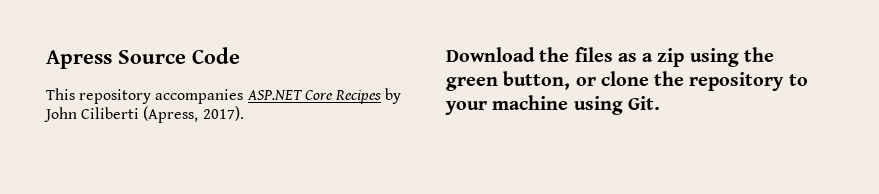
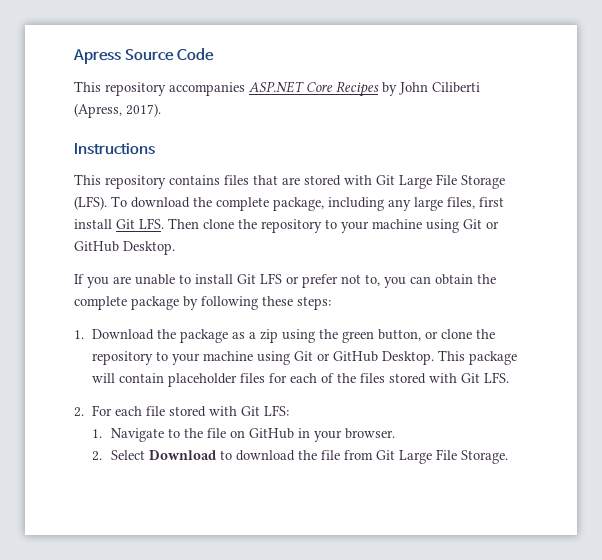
- Download the files as a zip using the green button, or clone the repository to your machine using Git.
+ Instructions
+ This repository contains files that are stored with Git Large File Storage (LFS). To download the complete package, including any large files, first install Git LFS. Then clone the repository to your machine using Git or GitHub Desktop.
+ If you are unable to install Git LFS or prefer not to, you can obtain the complete package by following these steps:
+ 1. Download the package as a zip using the green button, or clone the repository to your machine using Git or GitHub Desktop. This package will contain placeholder files for each of the files stored with Git LFS.
+ 2. For each file stored with Git LFS:
+ 1. Navigate to the file on GitHub in your browser.
+ 2. Select Download to download the file from Git Large File Storage.

